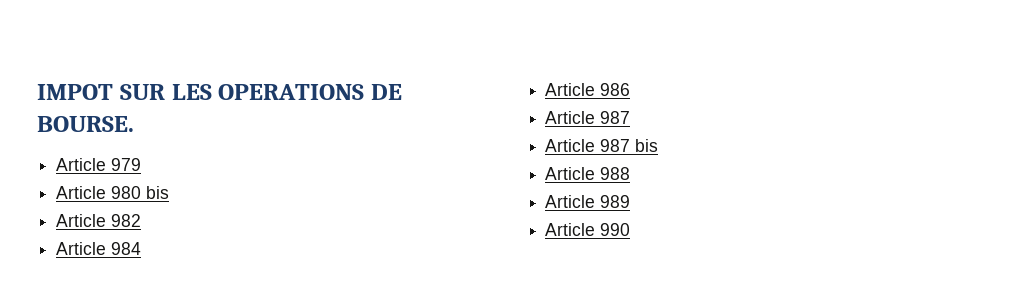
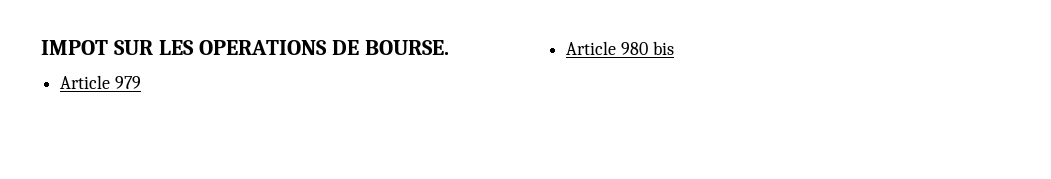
- Article 982
- Article 984
- Article 986
- Article 987
- Article 987 bis
- Article 988
- Article 989
- Article 990

